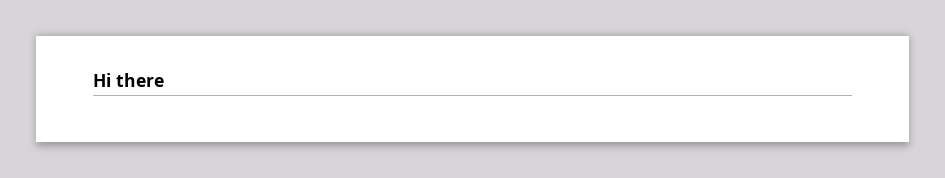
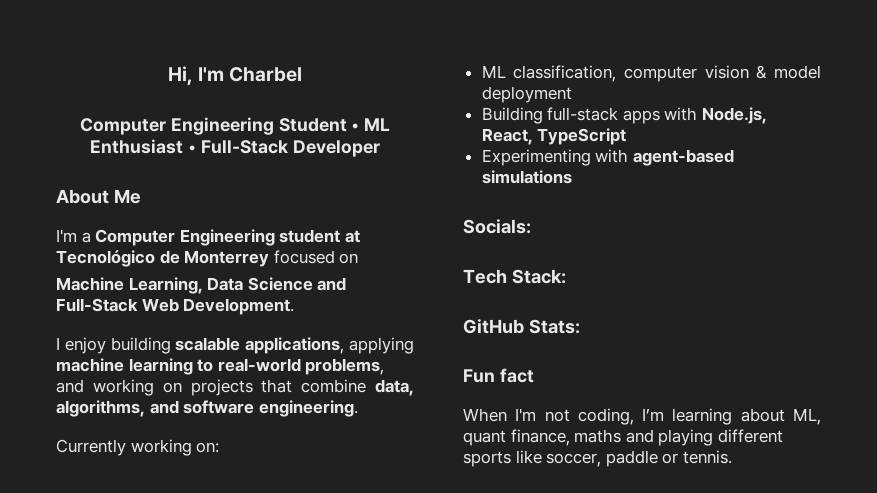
- Hi there
+ Hi, I'm Charbel
+ Computer Engineering Student • ML Enthusiast • Full-Stack Developer
+ About Me
+ I'm a Computer Engineering student at Tecnológico de Monterrey focused on
+ Machine Learning, Data Science and Full-Stack Web Development.
+ I enjoy building scalable applications, applying machine learning to real-world problems, and working on projects that combine data, algorithms, and software engineering.
+ Currently working on:
+ ML classification, computer vision & model deployment
+ Building full-stack apps with Node.js, React, TypeScript
+ Experimenting with agent-based simulations
+ Socials:
+ Tech Stack:
+ GitHub Stats:
+ Fun fact
+ When I'm not coding, I’m learning about ML, quant finance, maths and playing different sports like soccer, paddle or tennis.

